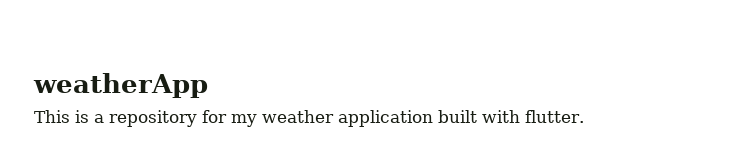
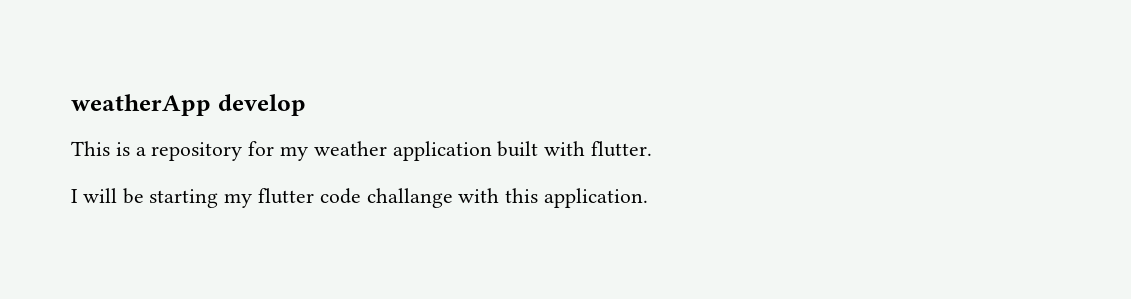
- weatherApp
+ weatherApp develop
+ I will be starting my flutter code challange with this application.

